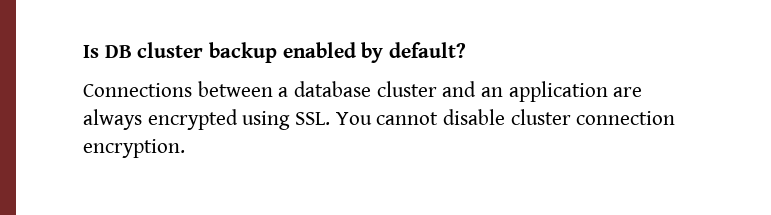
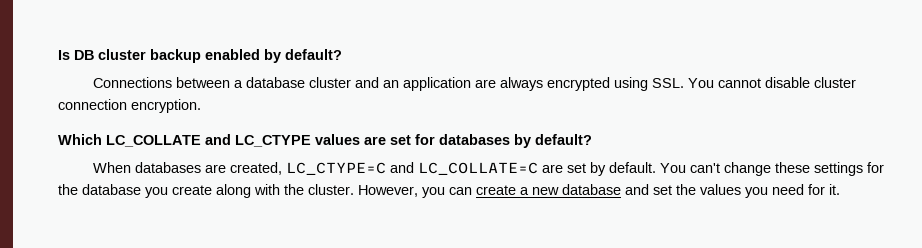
+ Which LC_COLLATE and LC_CTYPE values are set for databases by default?
+ When databases are created, LC_CTYPE=C and LC_COLLATE=C are set by default. You can't change these settings for the database you create along with the cluster. However, you can create a new database and set the values you need for it.

